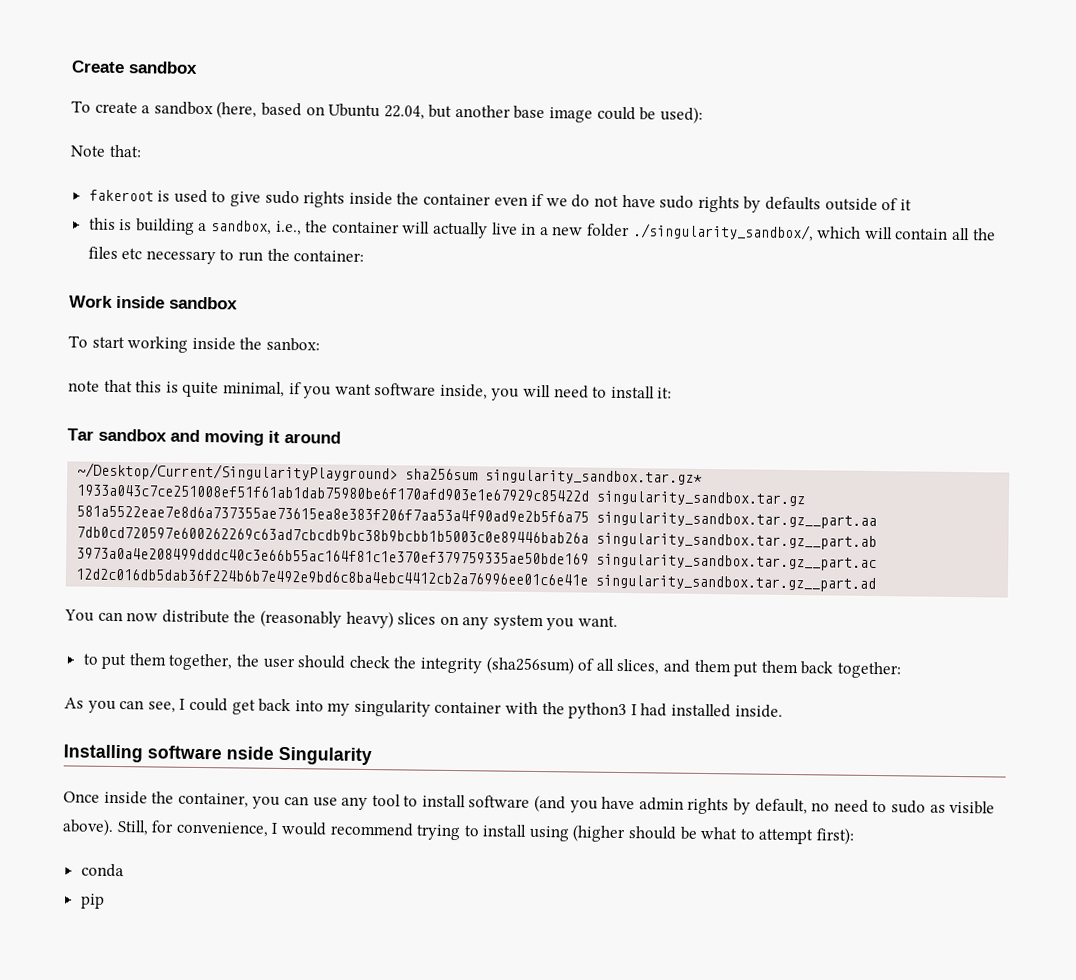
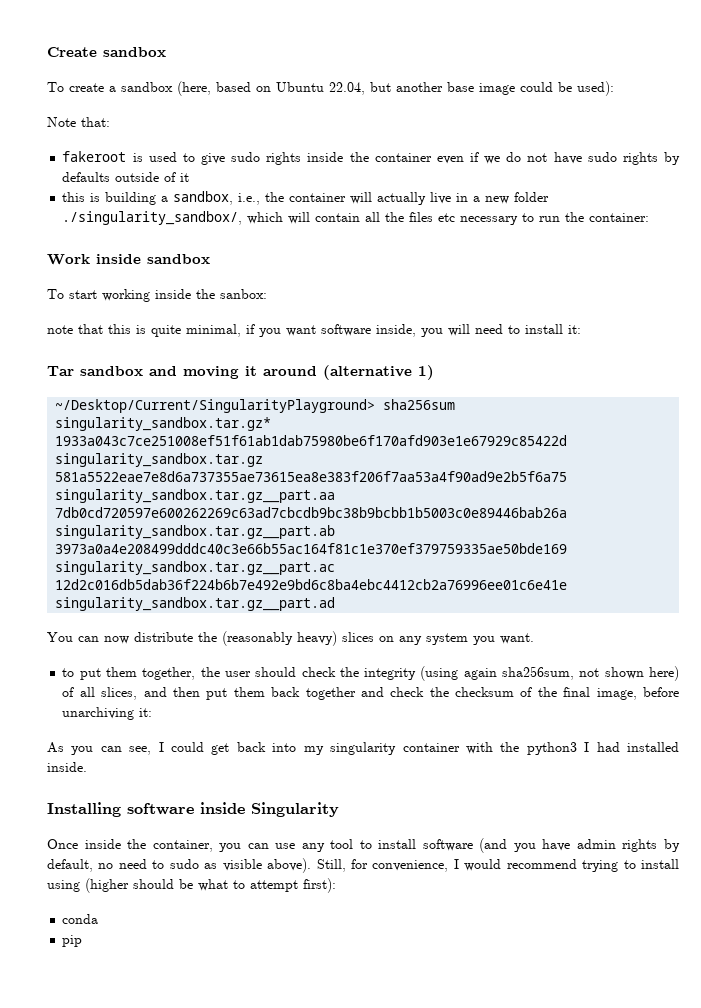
- Tar sandbox and moving it around
+ Tar sandbox and moving it around (alternative 1)
- to put them together, the user should check the integrity (sha256sum) of all slices, and them put them back together:
+ to put them together, the user should check the integrity (using again sha256sum, not shown here) of all slices, and then put them back together and check the checksum of the final image, before unarchiving it:
- Installing software nside Singularity
+ Installing software inside Singularity

